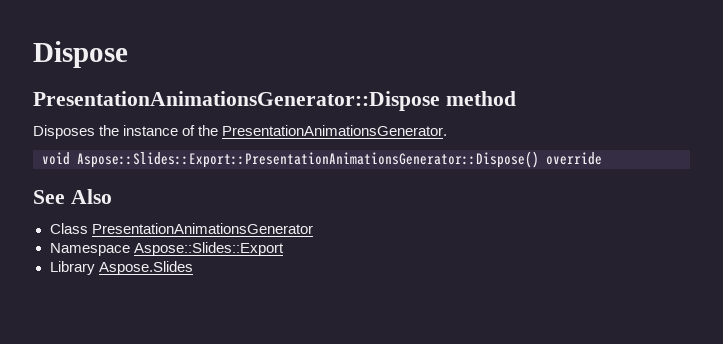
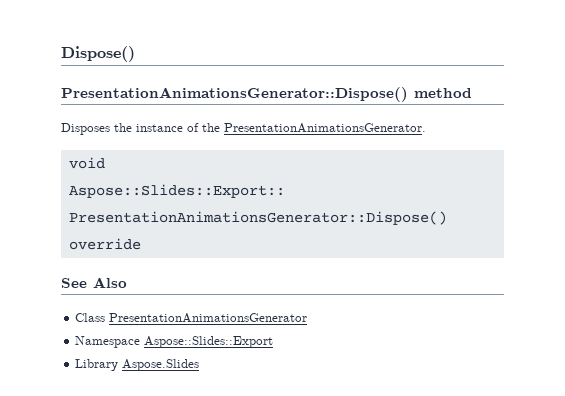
- Dispose
- PresentationAnimationsGenerator::Dispose method
+ Dispose()
+ PresentationAnimationsGenerator::Dispose() method

